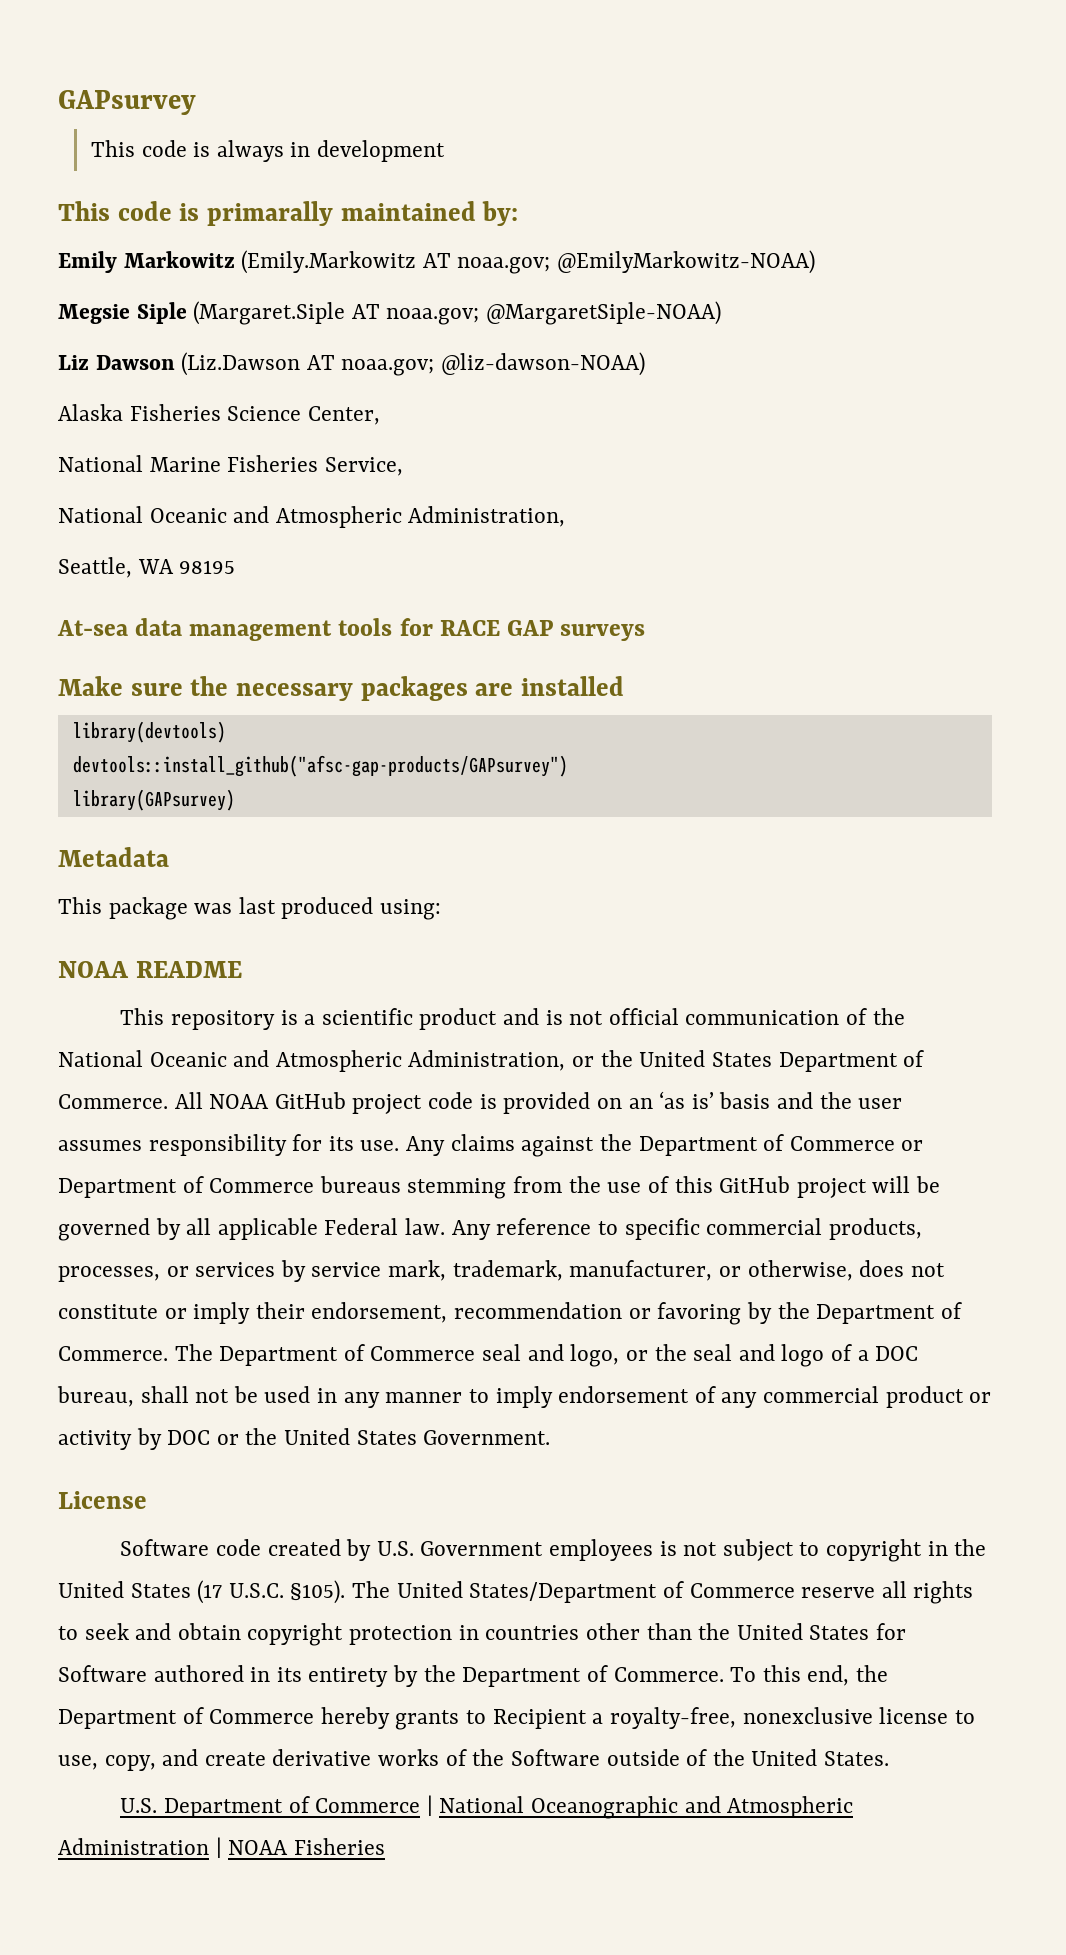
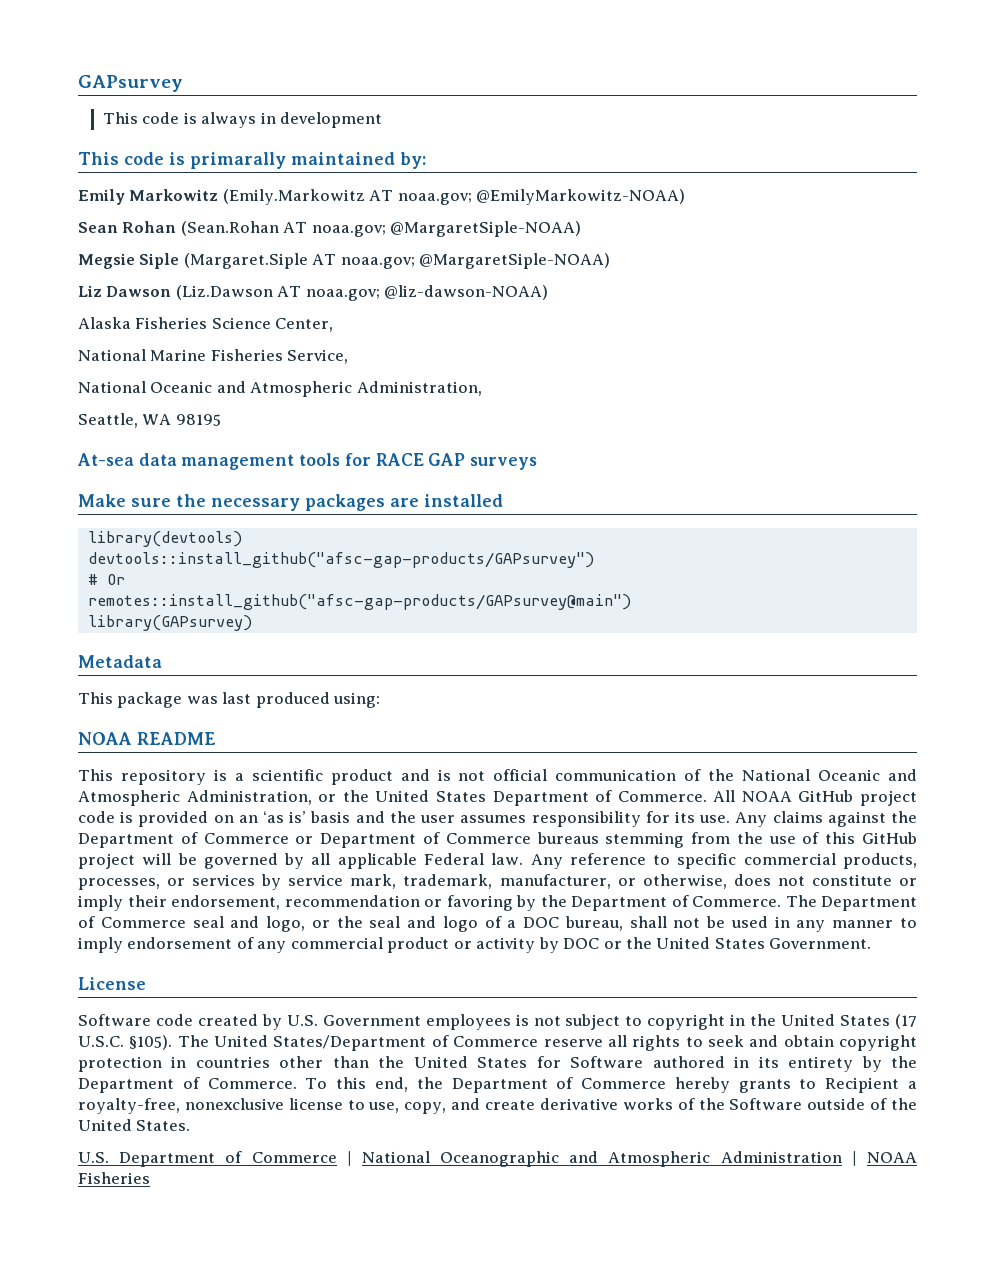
+ Sean Rohan (Sean.Rohan AT noaa.gov; @MargaretSiple-NOAA)
+ # Or
+ remotes::install_github("afsc-gap-products/GAPsurvey@main")

